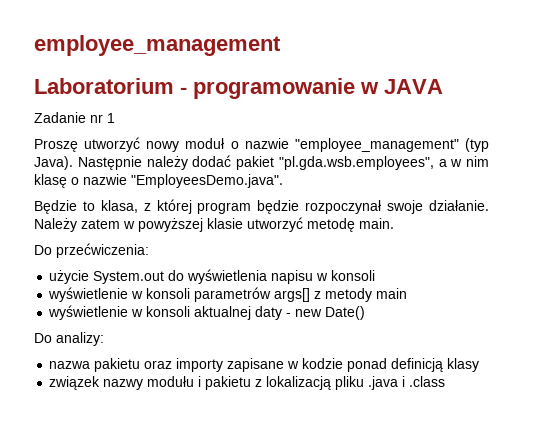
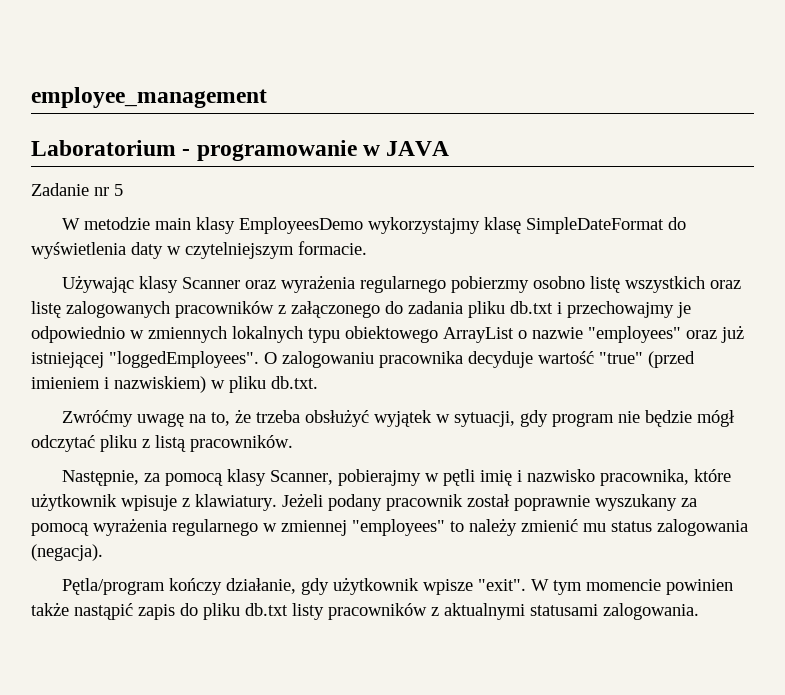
- Zadanie nr 1
- Proszę utworzyć nowy moduł o nazwie "employee_management" (typ Java). Następnie należy dodać pakiet "pl.gda.wsb.employees", a w nim klasę o nazwie "EmployeesDemo.java".
- Będzie to klasa, z której program będzie rozpoczynał swoje działanie. Należy zatem w powyższej klasie utworzyć metodę main.
- Do przećwiczenia:
- użycie System.out do wyświetlenia napisu w konsoli
- wyświetlenie w konsoli parametrów args[] z metody main
- wyświetlenie w konsoli aktualnej daty - new Date()
- Do analizy:
- nazwa pakietu oraz importy zapisane w kodzie ponad definicją klasy
- związek nazwy modułu i pakietu z lokalizacją pliku .java i .class
+ Zadanie nr 5
+ W metodzie main klasy EmployeesDemo wykorzystajmy klasę SimpleDateFormat do wyświetlenia daty w czytelniejszym formacie.
+ Używając klasy Scanner oraz wyrażenia regularnego pobierzmy osobno listę wszystkich oraz listę zalogowanych pracowników z załączonego do zadania pliku db.txt i przechowajmy je odpowiednio w zmiennych lokalnych typu obiektowego ArrayList o nazwie "employees" oraz już istniejącej "loggedEmployees". O zalogowaniu pracownika decyduje wartość "true" (przed imieniem i nazwiskiem) w pliku db.txt.
+ Zwróćmy uwagę na to, że trzeba obsłużyć wyjątek w sytuacji, gdy program nie będzie mógł odczytać pliku z listą pracowników.
+ Następnie, za pomocą klasy Scanner, pobierajmy w pętli imię i nazwisko pracownika, które użytkownik wpisuje z klawiatury. Jeżeli podany pracownik został poprawnie wyszukany za pomocą wyrażenia regularnego w zmiennej "employees" to należy zmienić mu status zalogowania (negacja).
+ Pętla/program kończy działanie, gdy użytkownik wpisze "exit". W tym momencie powinien także nastąpić zapis do pliku db.txt listy pracowników z aktualnymi statusami zalogowania.

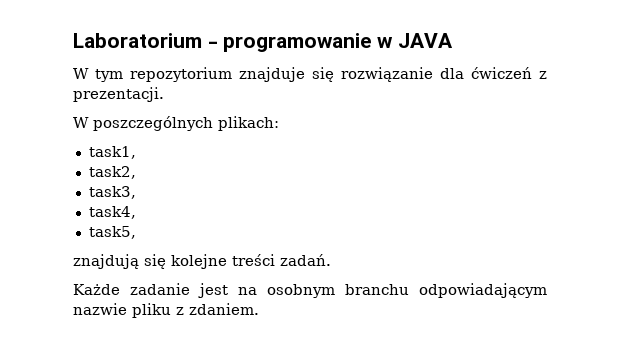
- employee_management
- Zadanie nr 5
- W metodzie main klasy EmployeesDemo wykorzystajmy klasę SimpleDateFormat do wyświetlenia daty w czytelniejszym formacie.
- Używając klasy Scanner oraz wyrażenia regularnego pobierzmy osobno listę wszystkich oraz listę zalogowanych pracowników z załączonego do zadania pliku db.txt i przechowajmy je odpowiednio w zmiennych lokalnych typu obiektowego ArrayList o nazwie "employees" oraz już istniejącej "loggedEmployees". O zalogowaniu pracownika decyduje wartość "true" (przed imieniem i nazwiskiem) w pliku db.txt.
- Zwróćmy uwagę na to, że trzeba obsłużyć wyjątek w sytuacji, gdy program nie będzie mógł odczytać pliku z listą pracowników.
- Następnie, za pomocą klasy Scanner, pobierajmy w pętli imię i nazwisko pracownika, które użytkownik wpisuje z klawiatury. Jeżeli podany pracownik został poprawnie wyszukany za pomocą wyrażenia regularnego w zmiennej "employees" to należy zmienić mu status zalogowania (negacja).
- Pętla/program kończy działanie, gdy użytkownik wpisze "exit". W tym momencie powinien także nastąpić zapis do pliku db.txt listy pracowników z aktualnymi statusami zalogowania.
+ W tym repozytorium znajduje się rozwiązanie dla ćwiczeń z prezentacji.
+ W poszczególnych plikach:
+ task1,
+ task2,
+ task3,
+ task4,
+ task5,
+ znajdują się kolejne treści zadań.
+ Każde zadanie jest na osobnym branchu odpowiadającym nazwie pliku z zdaniem.

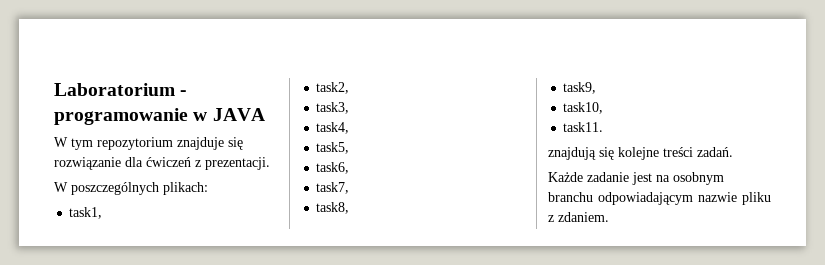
+ task6,
+ task7,
+ task8,
+ task9,
+ task10,
+ task11.

